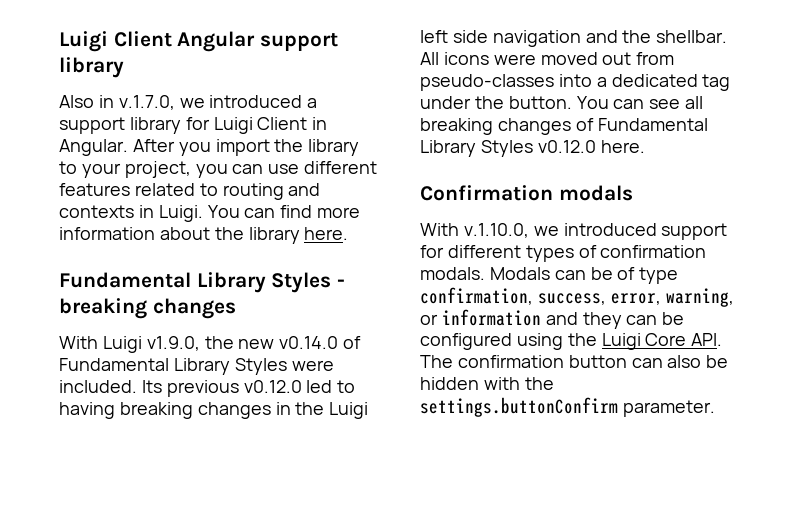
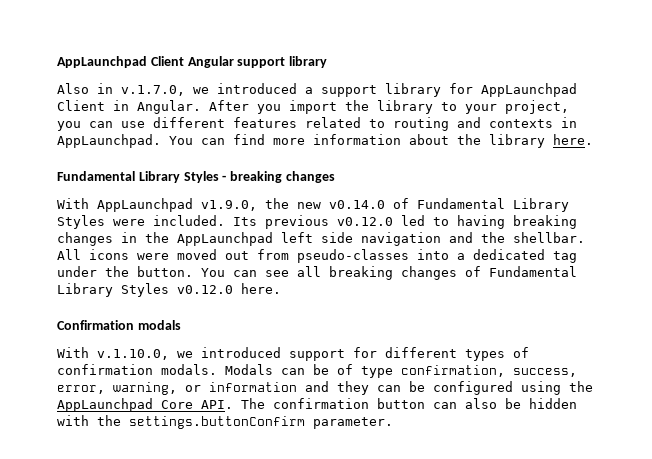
- Luigi Client Angular support library
+ AppLaunchpad Client Angular support library
- Also in v.1.7.0, we introduced a support library for Luigi Client in Angular.
+ Also in v.1.7.0, we introduced a support library for AppLaunchpad Client in Angular.
- After you import the library to your project, you can use different features related to routing and contexts in Luigi.
+ After you import the library to your project, you can use different features related to routing and contexts in AppLaunchpad.
- With Luigi v1.9.0, the new v0.14.0 of Fundamental Library Styles were included.
+ With AppLaunchpad v1.9.0, the new v0.14.0 of Fundamental Library Styles were included.
- Its previous v0.12.0 led to having breaking changes in the Luigi left side navigation and the shellbar.
+ Its previous v0.12.0 led to having breaking changes in the AppLaunchpad left side navigation and the shellbar.
- Modals can be of type confirmation, success, error, warning, or information and they can be configured using the Luigi Core API. The confirmation button can also be hidden with the settings.buttonConfirm parameter.
+ Modals can be of type confirmation, success, error, warning, or information and they can be configured using the AppLaunchpad Core API. The confirmation button can also be hidden with the settings.buttonConfirm parameter.

